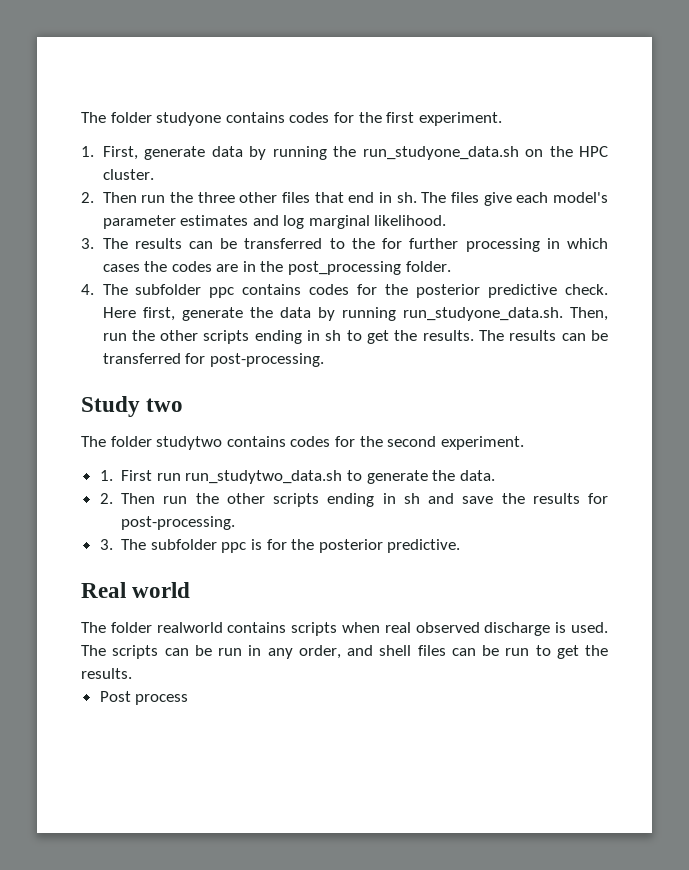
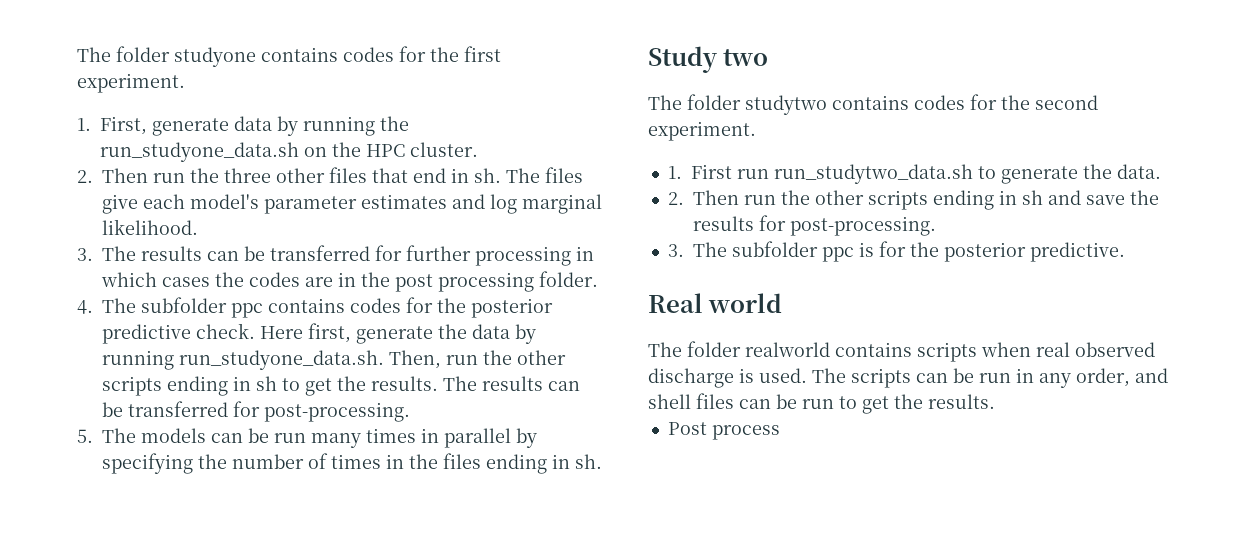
- 3. The results can be transferred to the for further processing in which cases the codes are in the post_processing folder.
+ 3. The results can be transferred for further processing in which cases the codes are in the post processing folder.
+ 5. The models can be run many times in parallel by specifying the number of times in the files ending in sh.

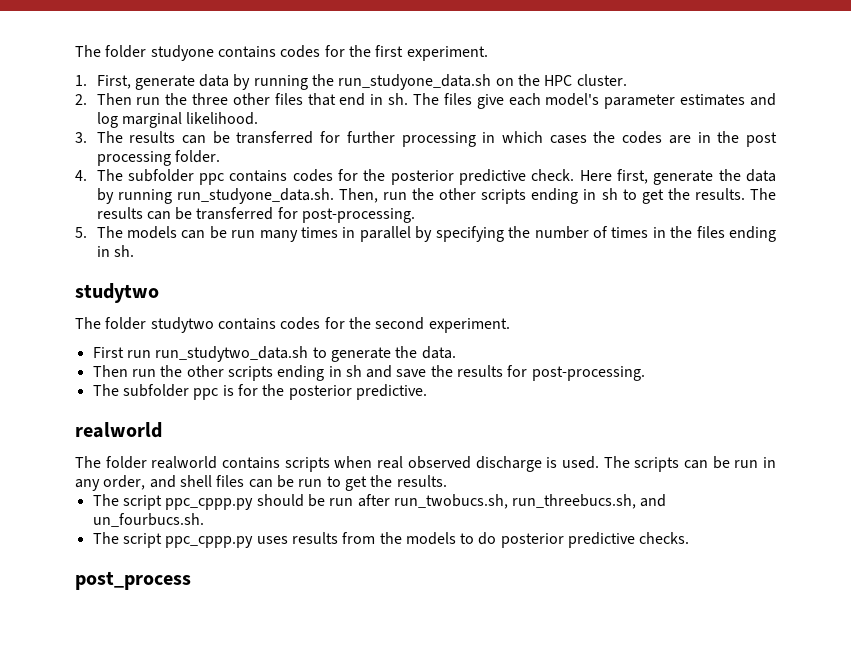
  5. The models can be run many times in parallel by specifying the number of times in the files ending in sh.
- Study two
+ studytwo
- 1. First run run_studytwo_data.sh to generate the data.
+ First run run_studytwo_data.sh to generate the data.
- 2. Then run the other scripts ending in sh and save the results for post-processing.
+ Then run the other scripts ending in sh and save the results for post-processing.
- 3. The subfolder ppc is for the posterior predictive.
- Real world
+ The subfolder ppc is for the posterior predictive.
+ realworld
- Post process
+ The script ppc_cppp.py should be run after run_twobucs.sh, run_threebucs.sh, and un_fourbucs.sh.
+ The script ppc_cppp.py uses results from the models to do posterior predictive checks.
+ post_process

